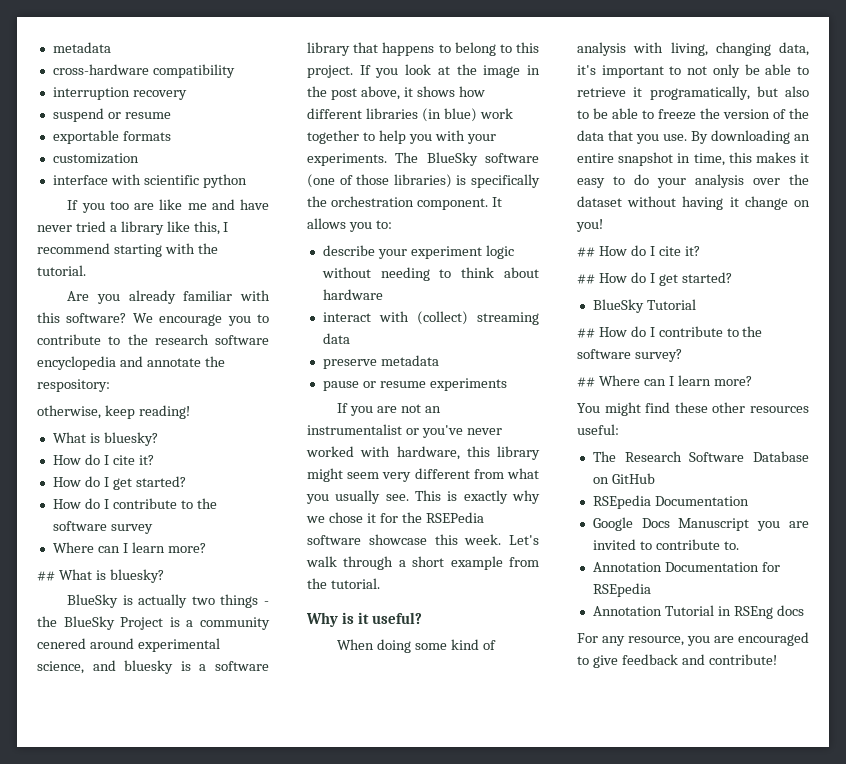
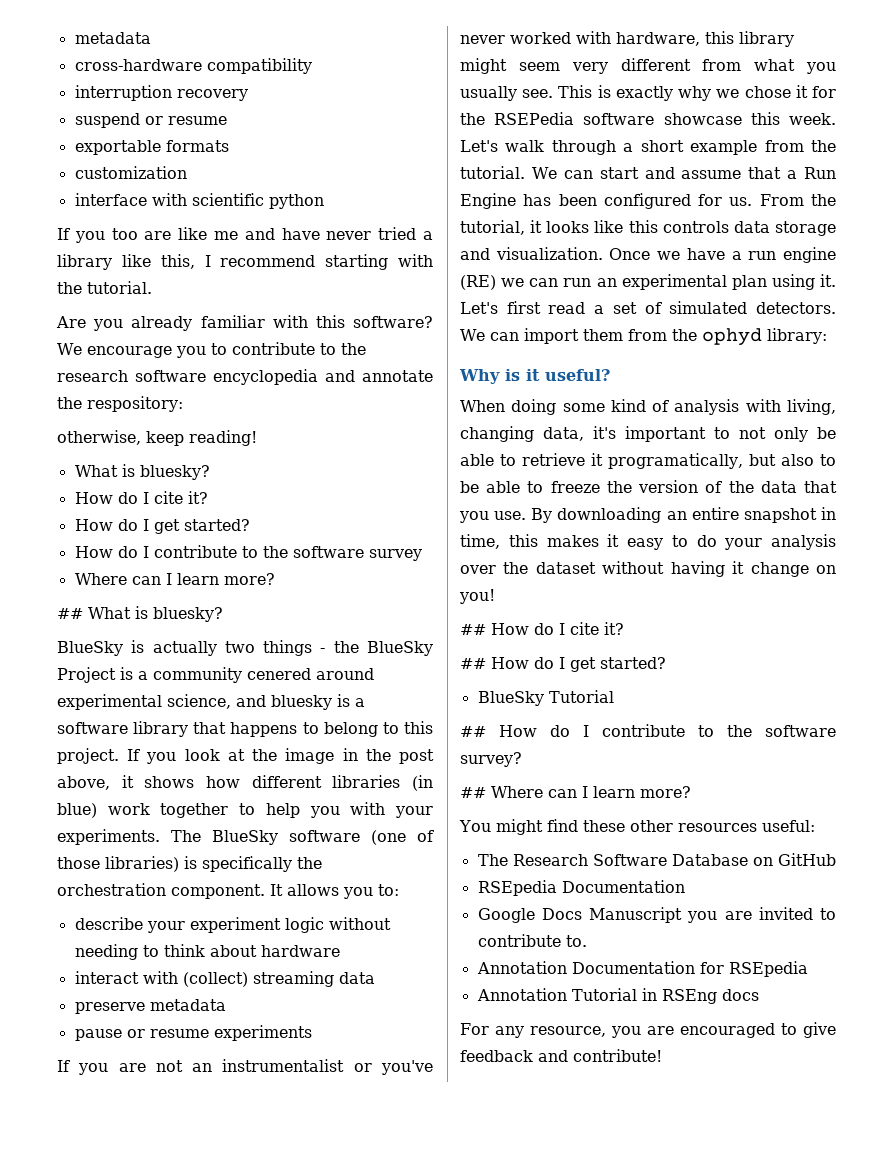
+ We can start and assume that a Run Engine has been configured for us. From the tutorial, it looks like this controls data storage and visualization. Once we have a run engine (RE) we can run an experimental plan using it. Let's first read a set of simulated detectors. We can import them from the ophyd library:

